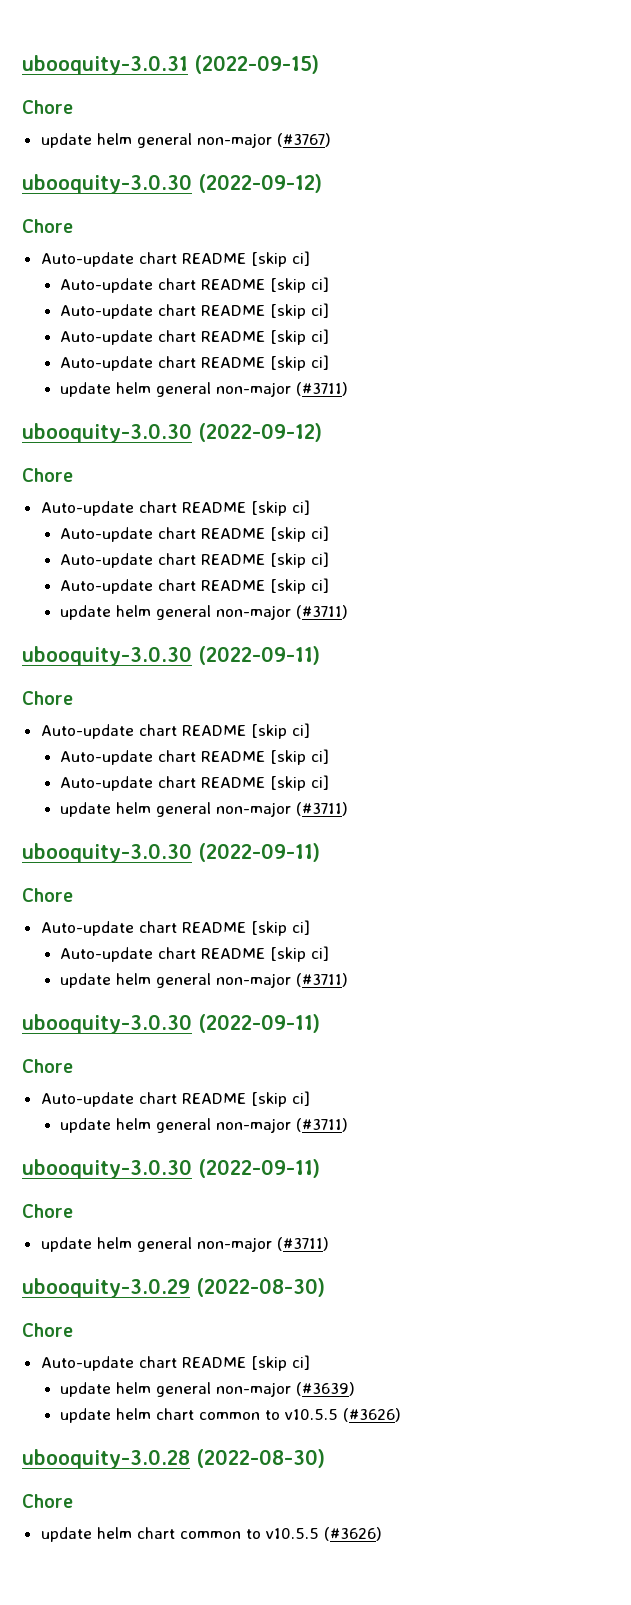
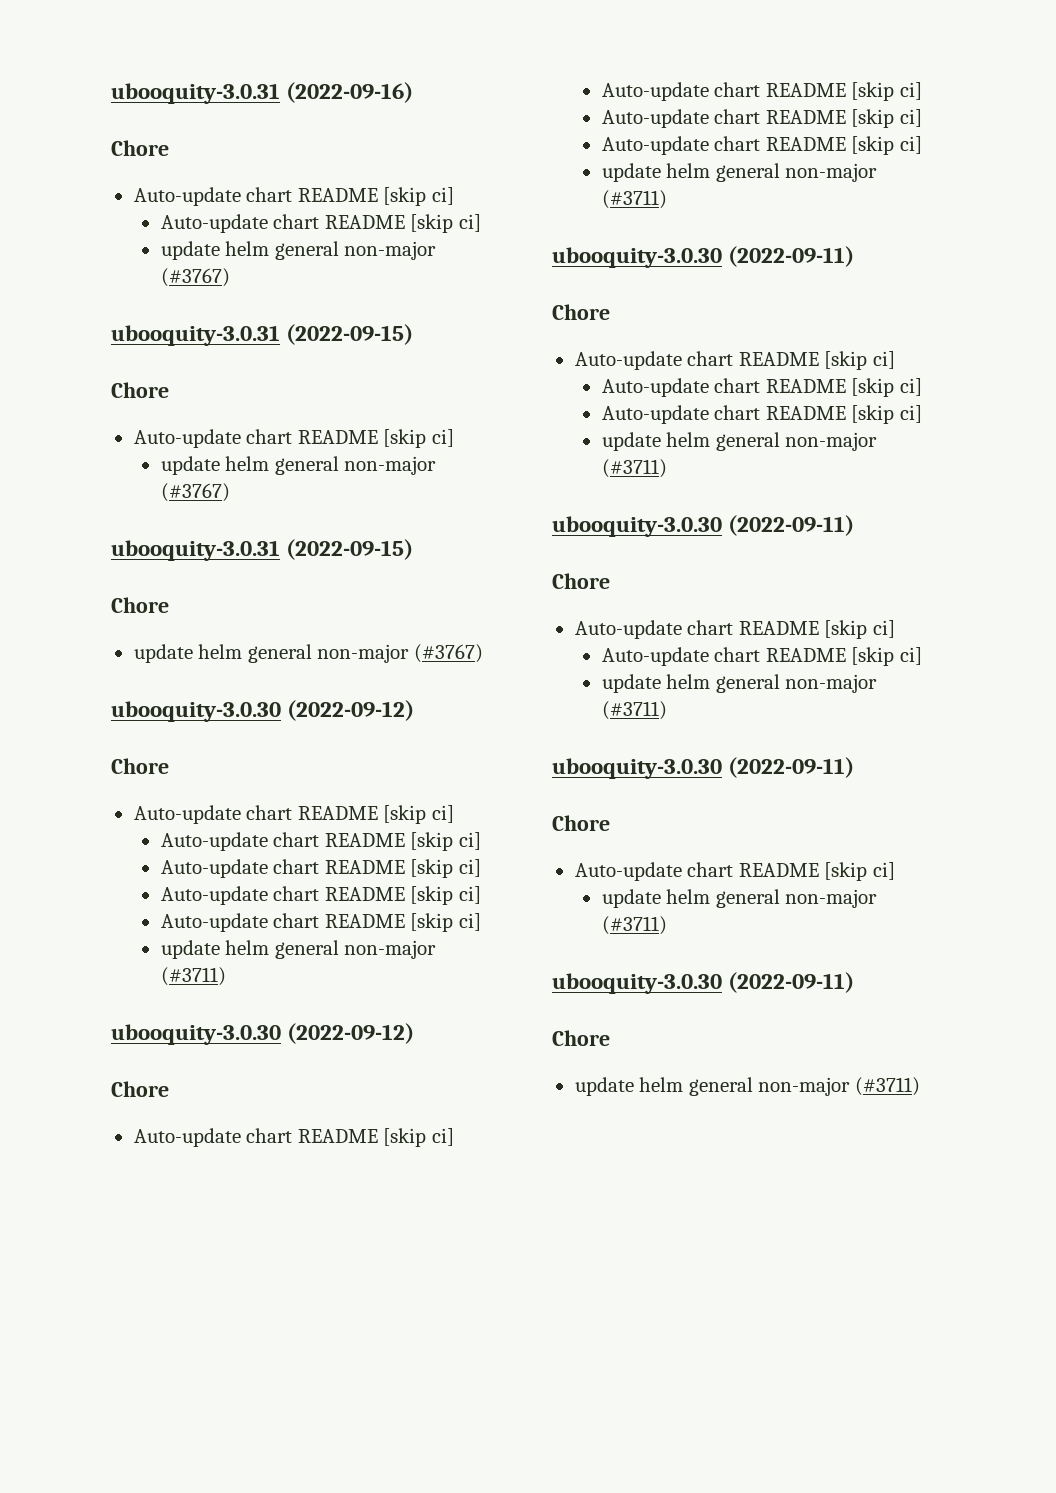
+ ubooquity-3.0.31 (2022-09-16)
+ Chore
+ Auto-update chart README [skip ci]
+ Auto-update chart README [skip ci]
+ update helm general non-major (#3767)
+ ubooquity-3.0.31 (2022-09-15)
+ Chore
+ Auto-update chart README [skip ci]
+ update helm general non-major (#3767)
- ubooquity-3.0.29 (2022-08-30)
- Chore
- Auto-update chart README [skip ci]
- update helm general non-major (#3639)
- update helm chart common to v10.5.5 (#3626)
- ubooquity-3.0.28 (2022-08-30)
- Chore
- update helm chart common to v10.5.5 (#3626)

